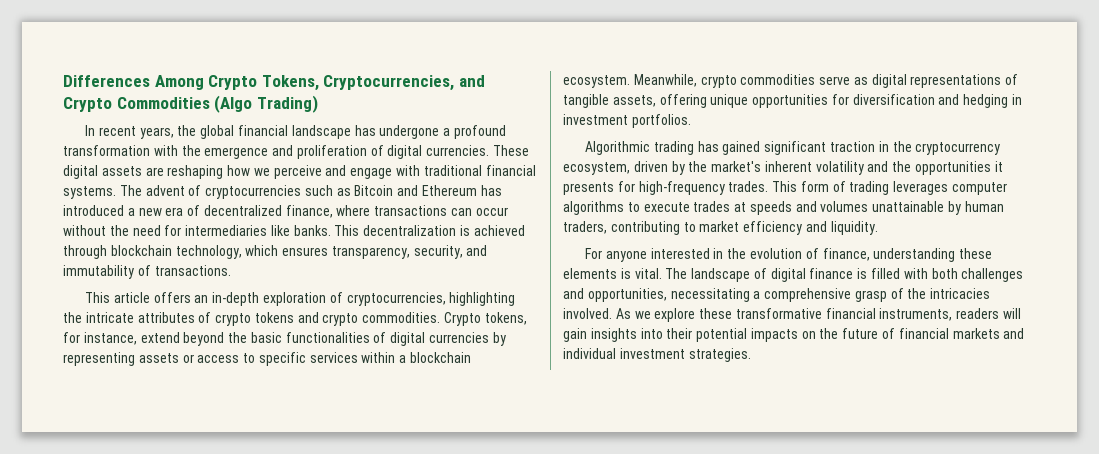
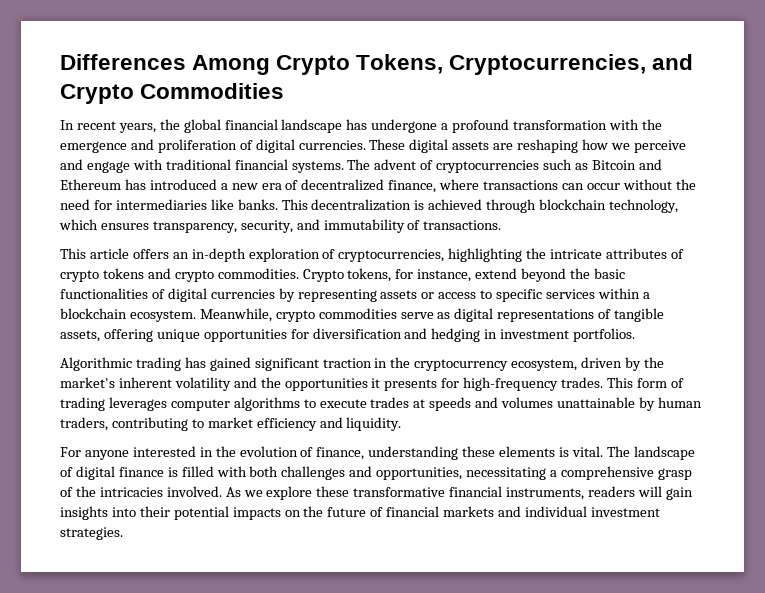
- Differences Among Crypto Tokens, Cryptocurrencies, and Crypto Commodities (Algo Trading)
+ Differences Among Crypto Tokens, Cryptocurrencies, and Crypto Commodities

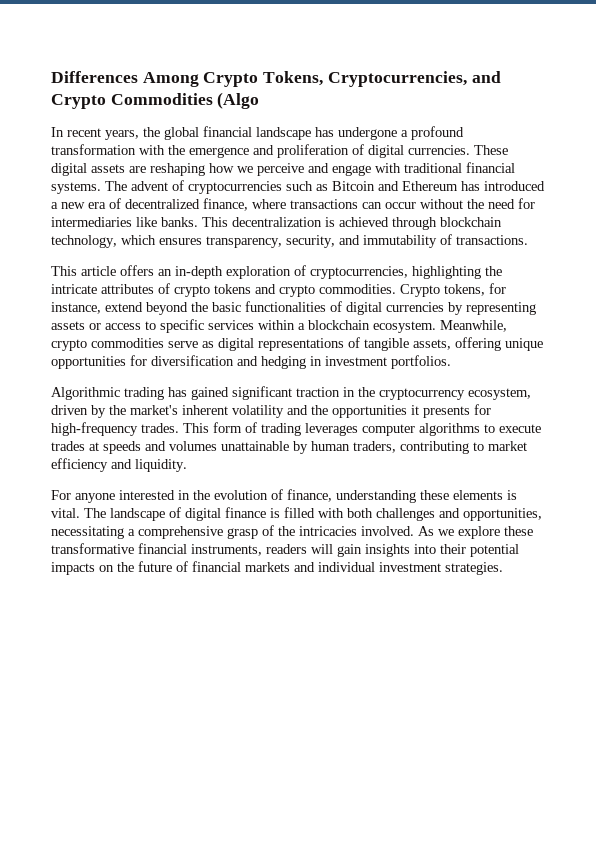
- Differences Among Crypto Tokens, Cryptocurrencies, and Crypto Commodities
+ Differences Among Crypto Tokens, Cryptocurrencies, and Crypto Commodities (Algo

